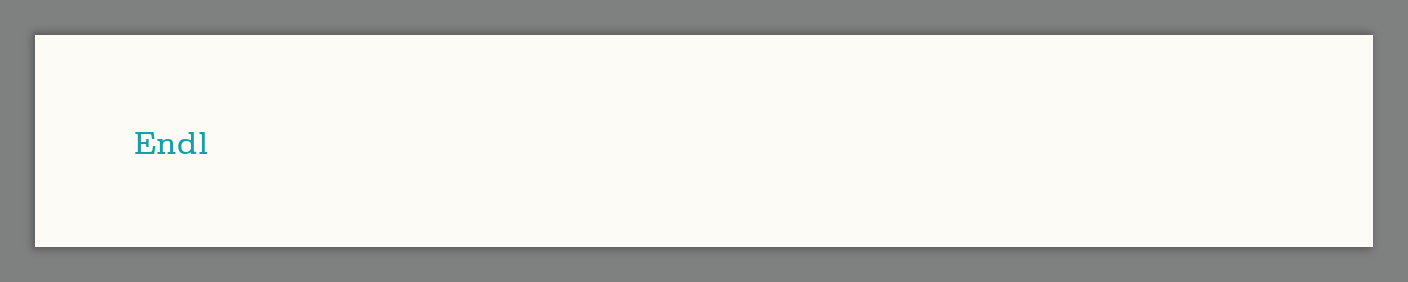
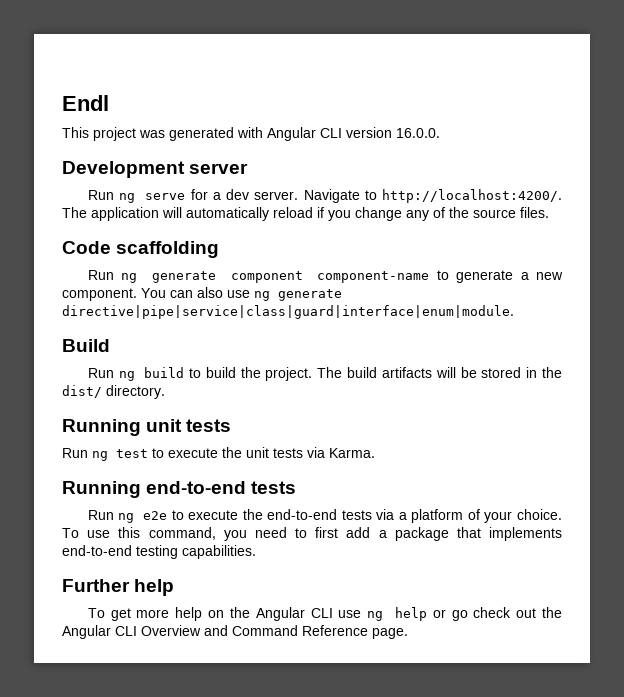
+ This project was generated with Angular CLI version 16.0.0.
+ Development server
+ Run ng serve for a dev server. Navigate to http://localhost:4200/. The application will automatically reload if you change any of the source files.
+ Code scaffolding
+ Run ng generate component component-name to generate a new component. You can also use ng generate directive|pipe|service|class|guard|interface|enum|module.
+ Build
+ Run ng build to build the project. The build artifacts will be stored in the dist/ directory.
+ Running unit tests
+ Run ng test to execute the unit tests via Karma.
+ Running end-to-end tests
+ Run ng e2e to execute the end-to-end tests via a platform of your choice. To use this command, you need to first add a package that implements end-to-end testing capabilities.
+ Further help
+ To get more help on the Angular CLI use ng help or go check out the Angular CLI Overview and Command Reference page.

